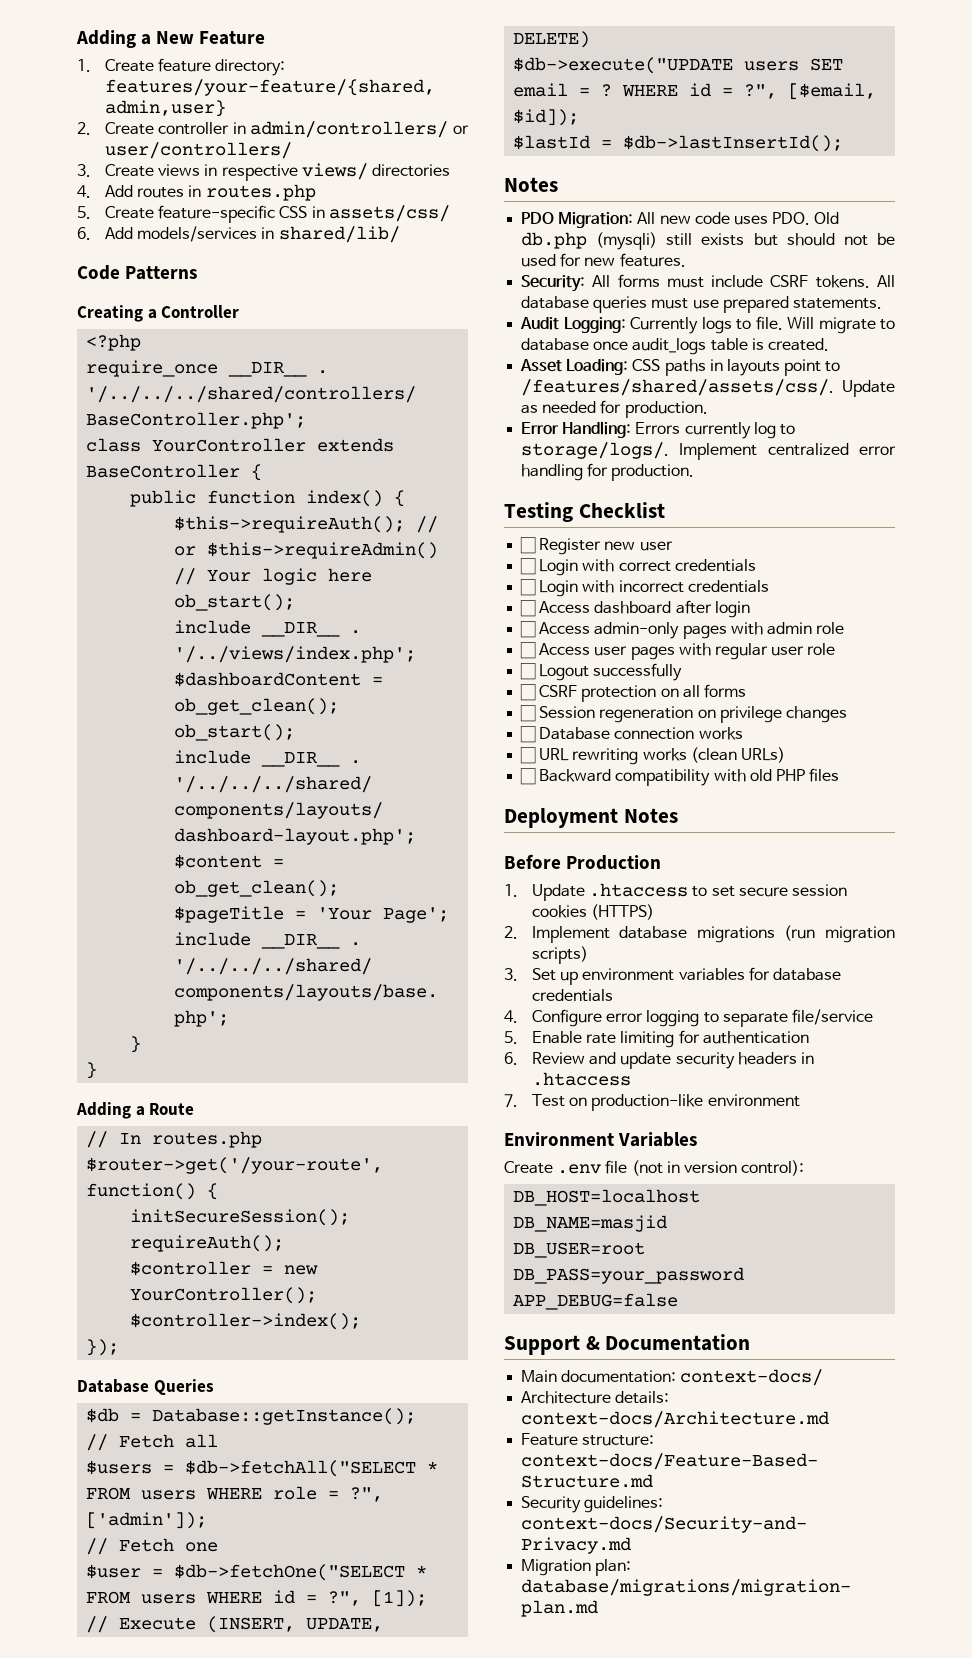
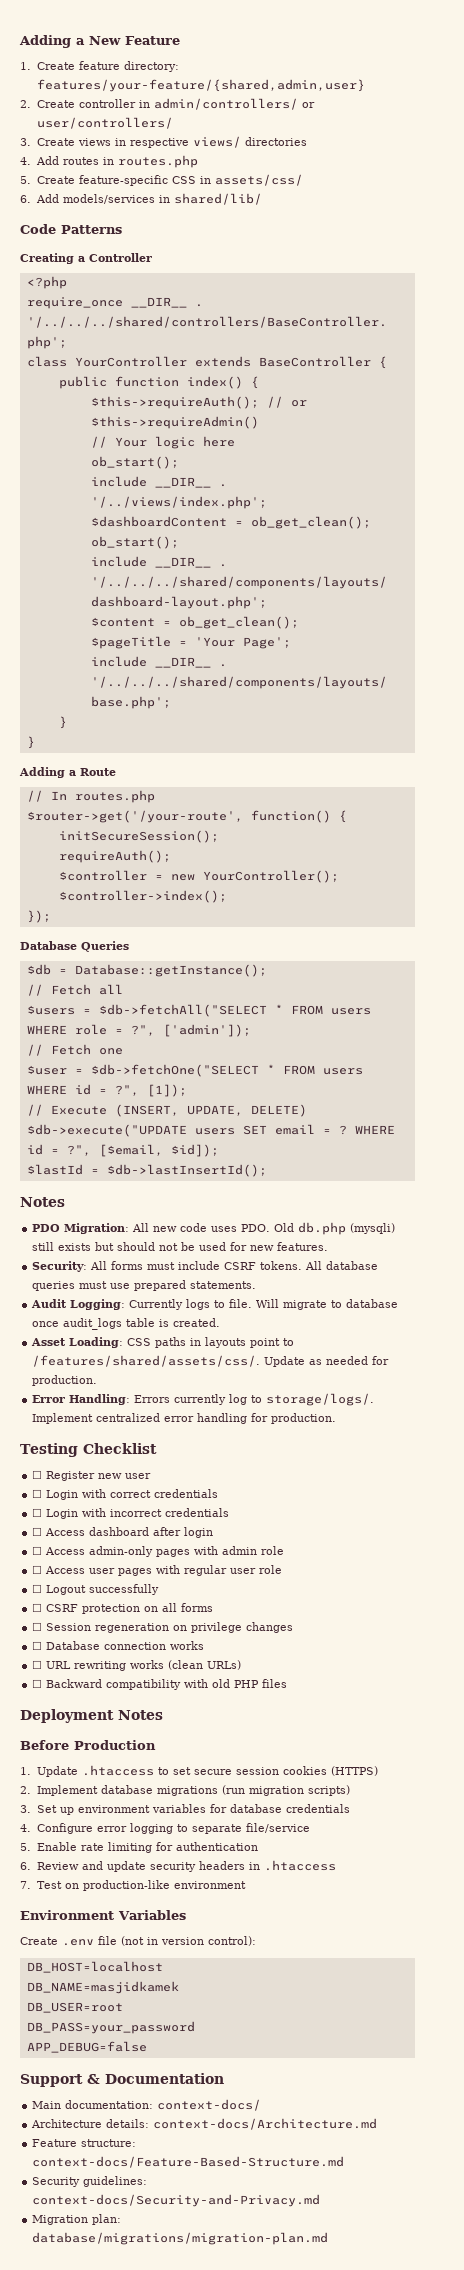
- DB_NAME=masjid
+ DB_NAME=masjidkamek

